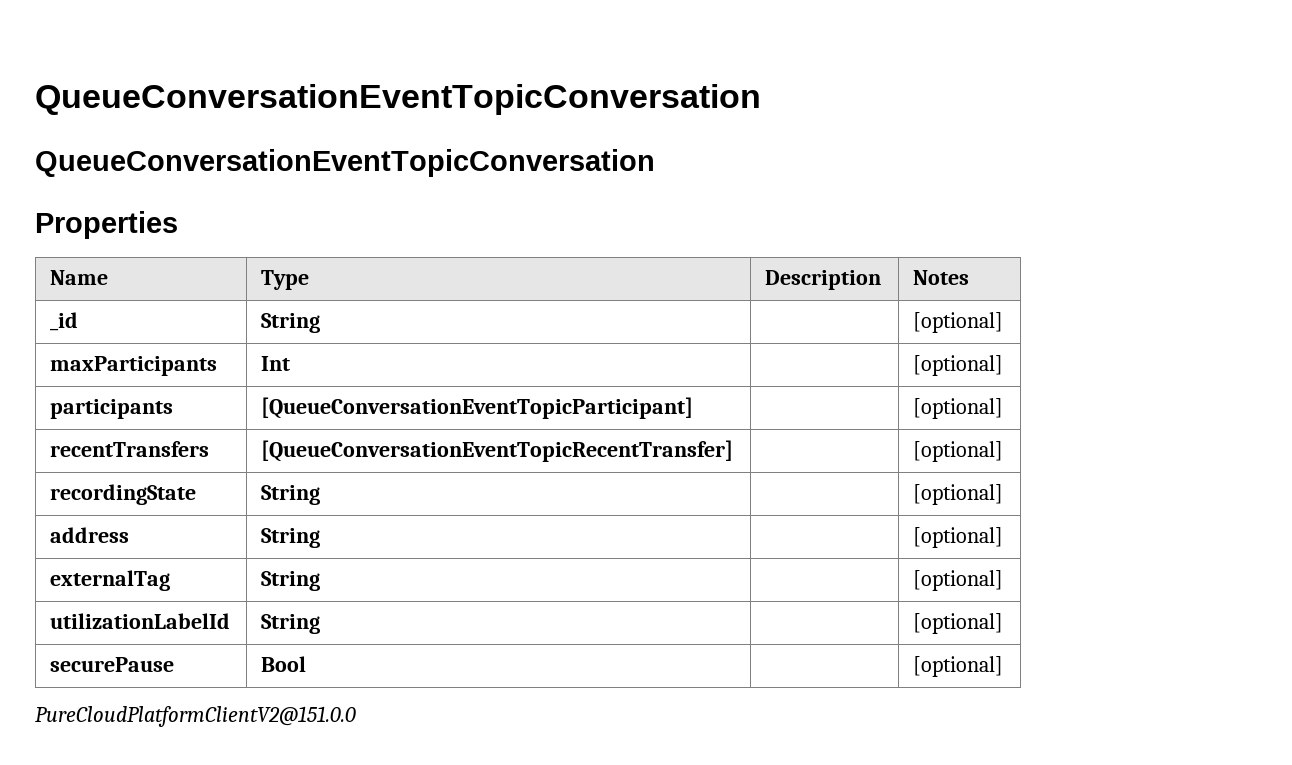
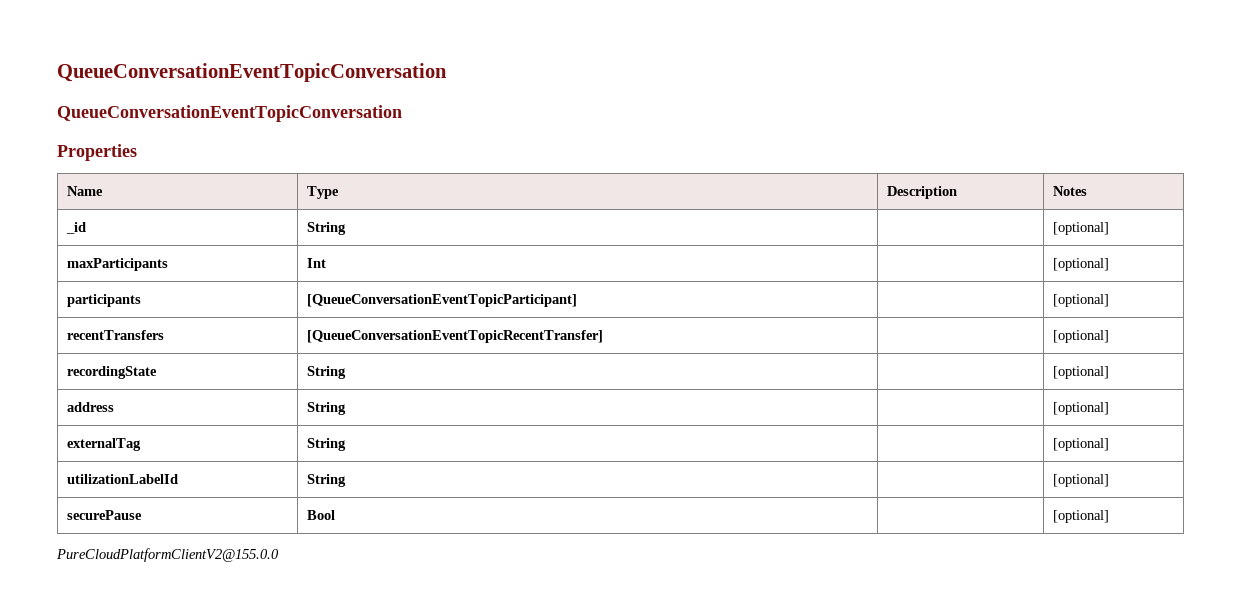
- PureCloudPlatformClientV2@151.0.0
+ PureCloudPlatformClientV2@155.0.0

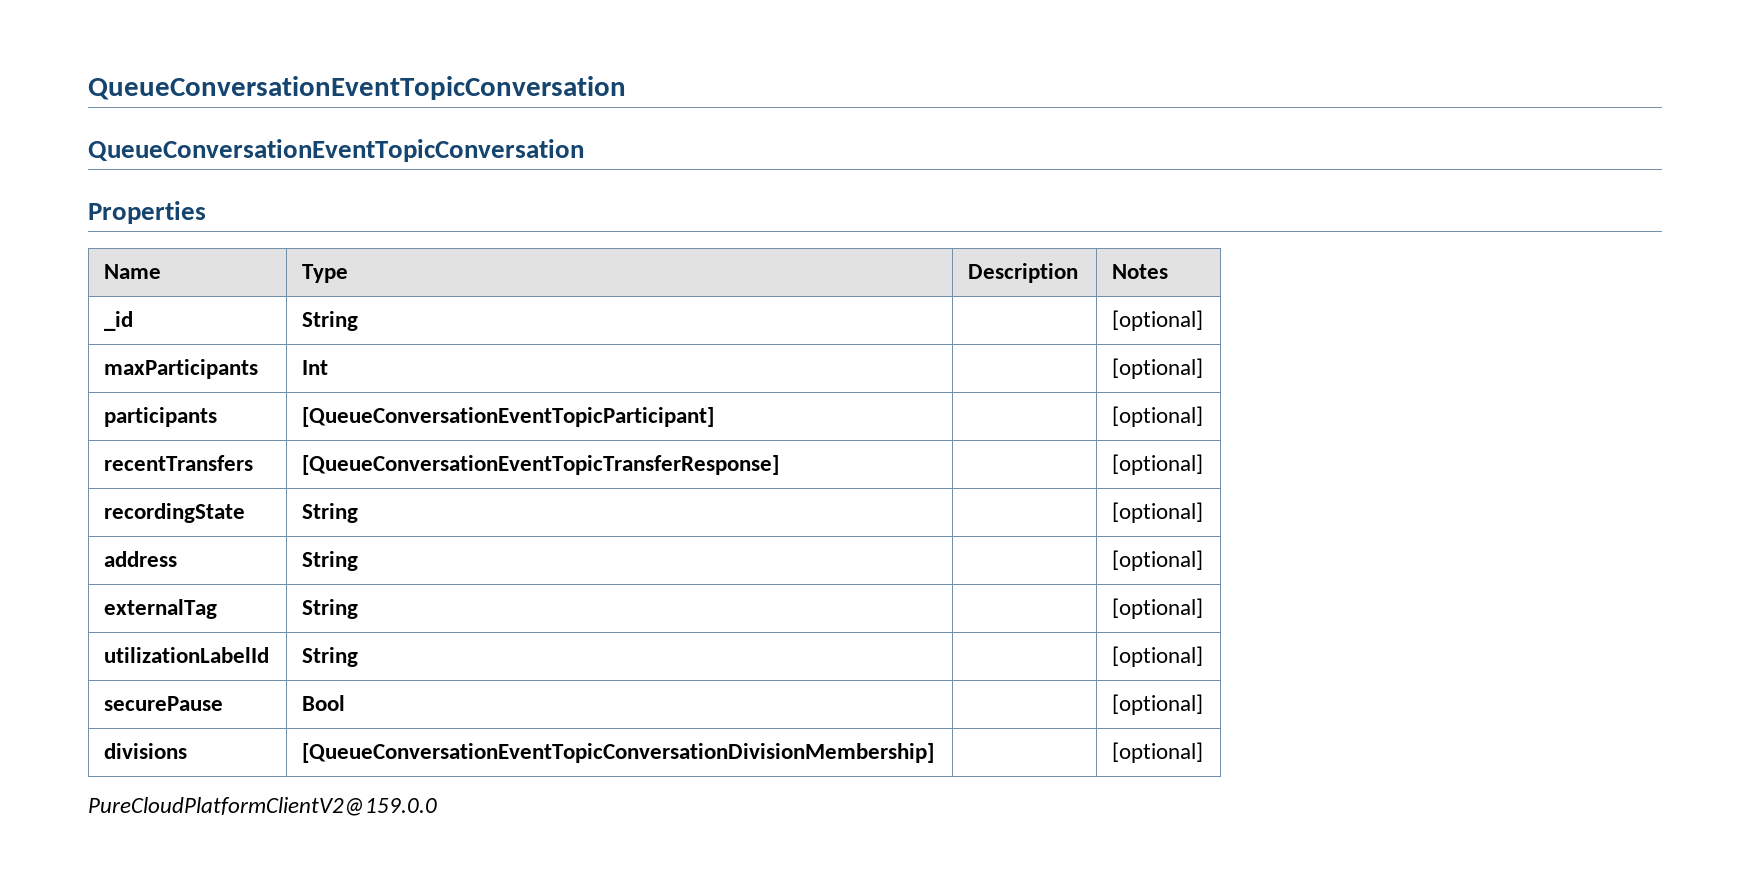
- recentTransfers | [QueueConversationEventTopicRecentTransfer] | | [optional]
+ recentTransfers | [QueueConversationEventTopicTransferResponse] | | [optional]
- PureCloudPlatformClientV2@155.0.0
+ divisions | [QueueConversationEventTopicConversationDivisionMembership] | | [optional]
+ PureCloudPlatformClientV2@159.0.0

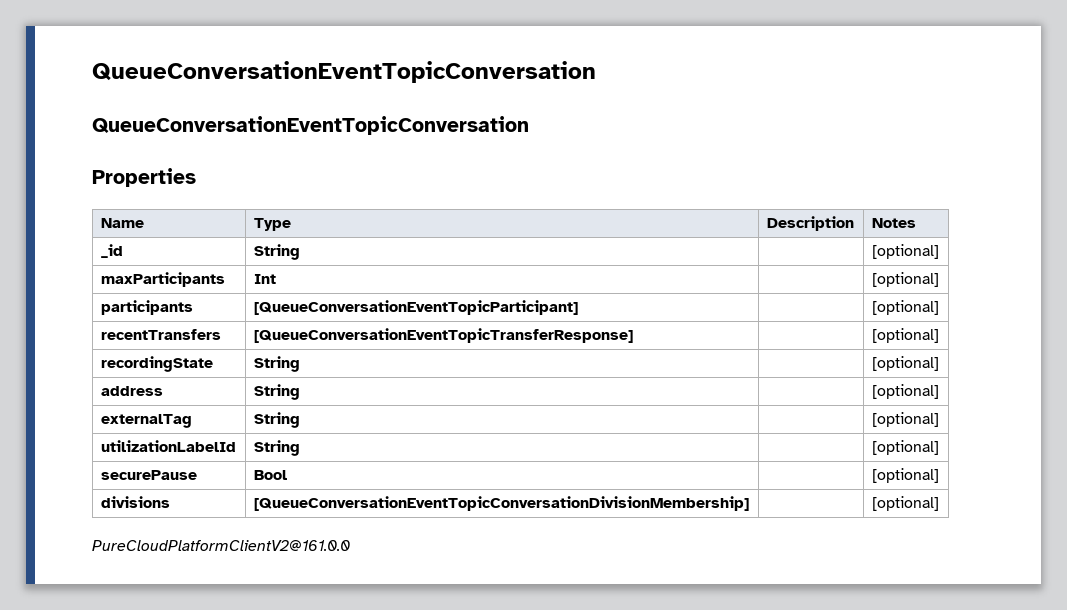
- PureCloudPlatformClientV2@159.0.0
+ PureCloudPlatformClientV2@161.0.0

